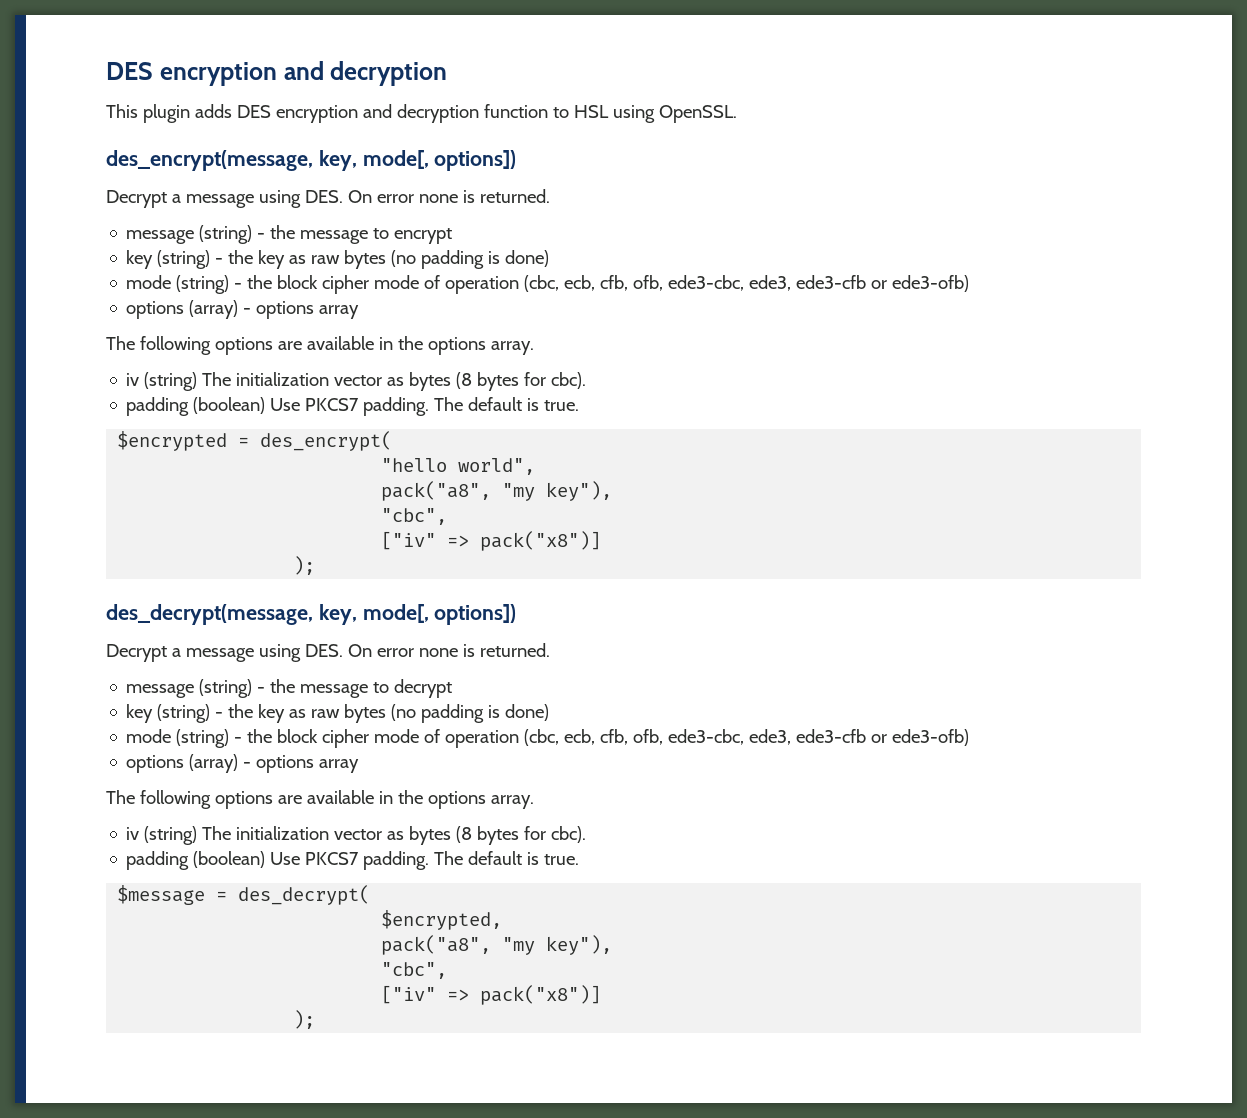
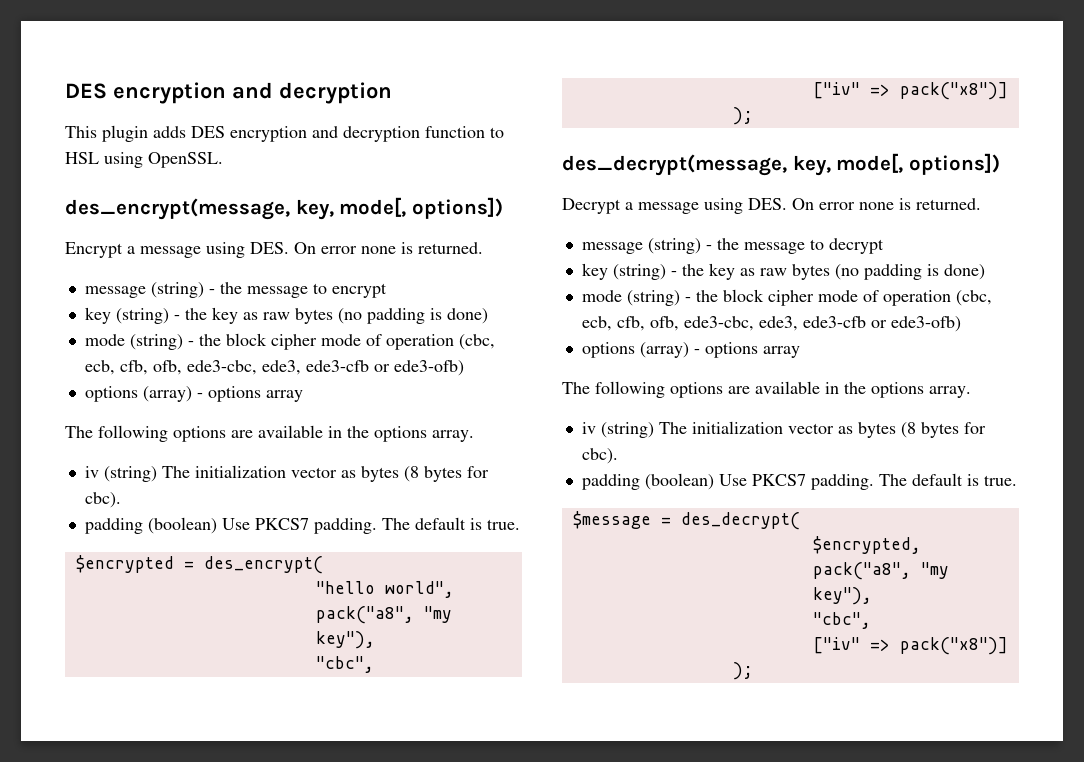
  des_encrypt(message, key, mode[, options])
- Decrypt a message using DES. On error none is returned.
+ Encrypt a message using DES. On error none is returned.

